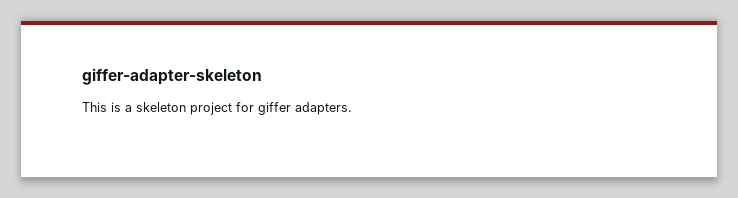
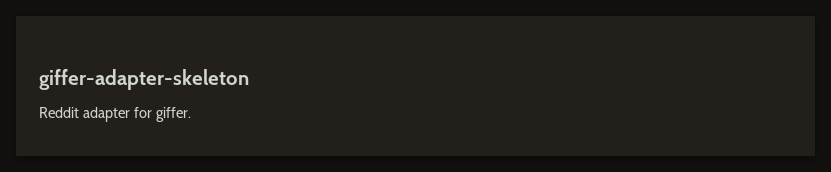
- This is a skeleton project for giffer adapters.
+ Reddit adapter for giffer.

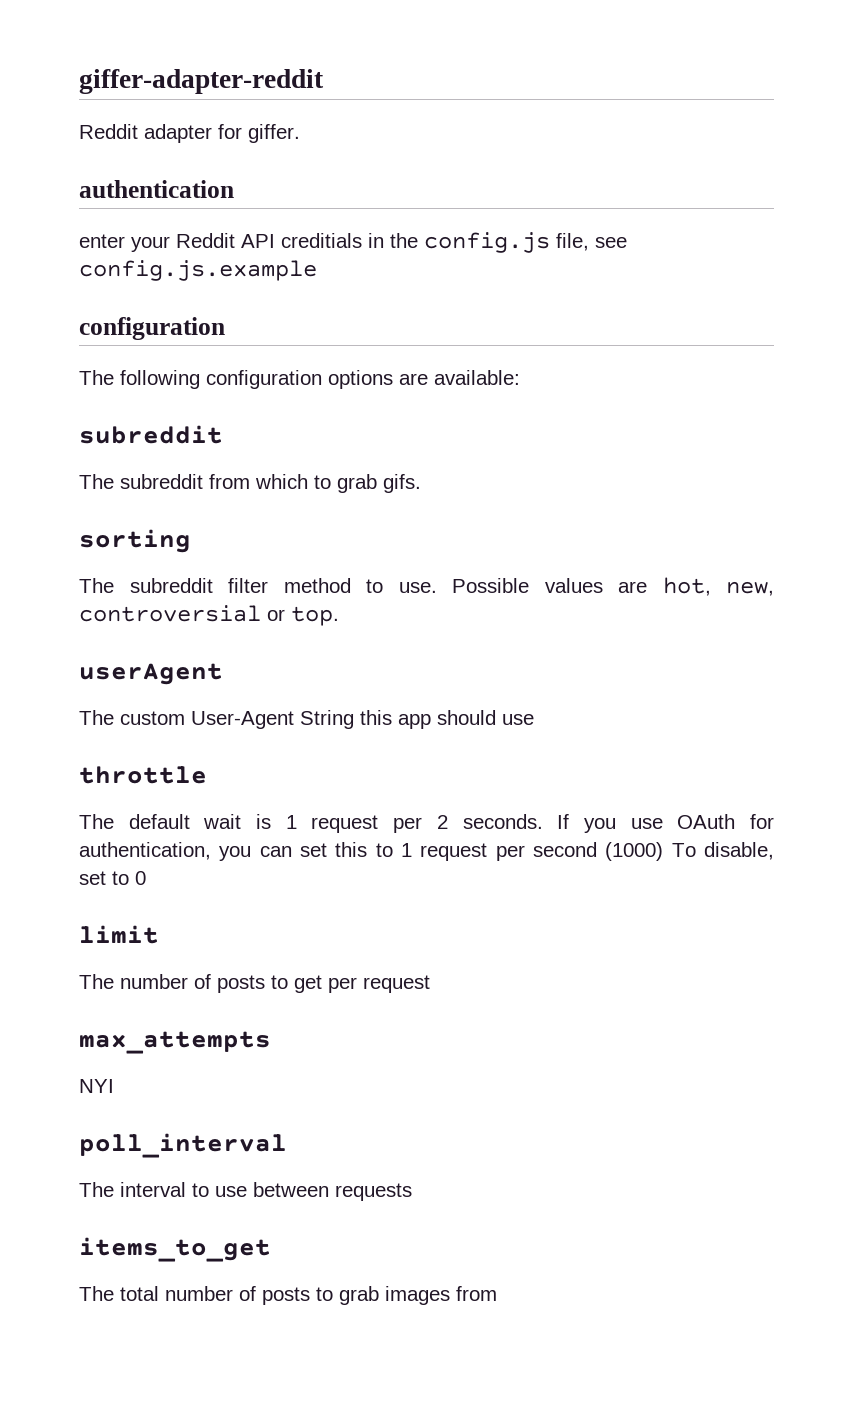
- giffer-adapter-skeleton
+ giffer-adapter-reddit
+ authentication
+ enter your Reddit API creditials in the config.js file, see config.js.example
+ configuration
+ The following configuration options are available:
+ subreddit
+ The subreddit from which to grab gifs.
+ sorting
+ The subreddit filter method to use. Possible values are hot, new, controversial or top.
+ userAgent
+ The custom User-Agent String this app should use
+ throttle
+ The default wait is 1 request per 2 seconds. If you use OAuth for authentication, you can set this to 1 request per second (1000) To disable, set to 0
+ limit
+ The number of posts to get per request
+ max_attempts
+ NYI
+ poll_interval
+ The interval to use between requests
+ items_to_get
+ The total number of posts to grab images from

